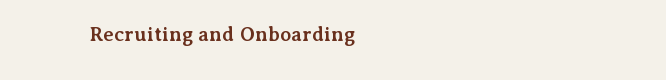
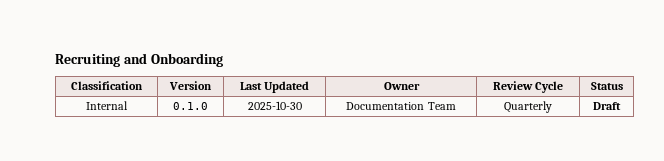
+ Classification | Version | Last Updated | Owner | Review Cycle | Status
+ Internal | 0.1.0 | 2025-10-30 | Documentation Team | Quarterly | Draft

